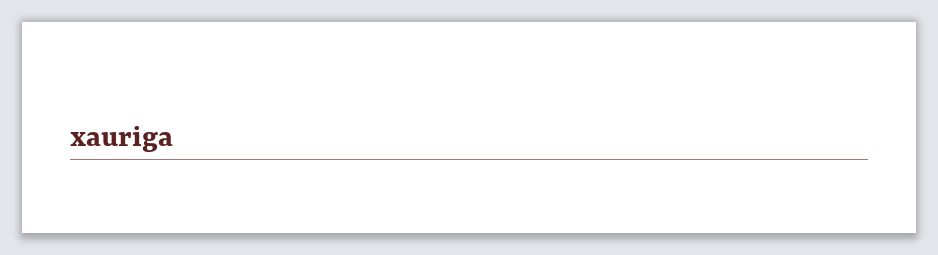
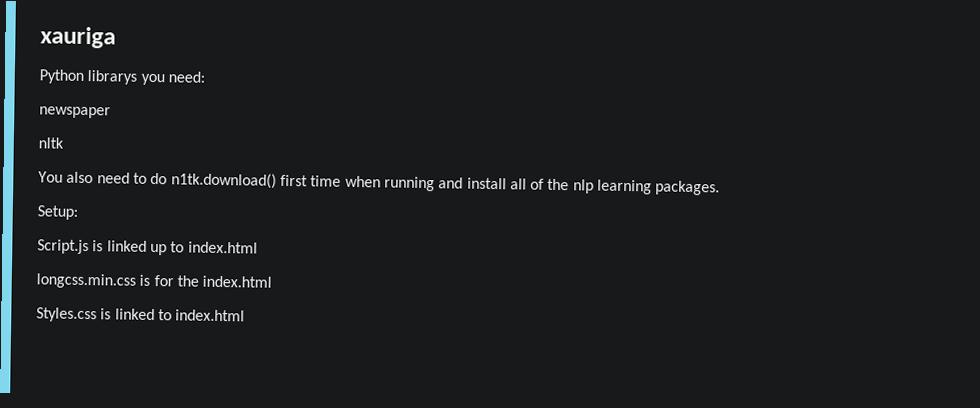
+ Python librarys you need:
+ newspaper
+ nltk
+ You also need to do n1tk.download() first time when running and install all of the nlp learning packages.
+ Setup:
+ Script.js is linked up to index.html
+ longcss.min.css is for the index.html
+ Styles.css is linked to index.html

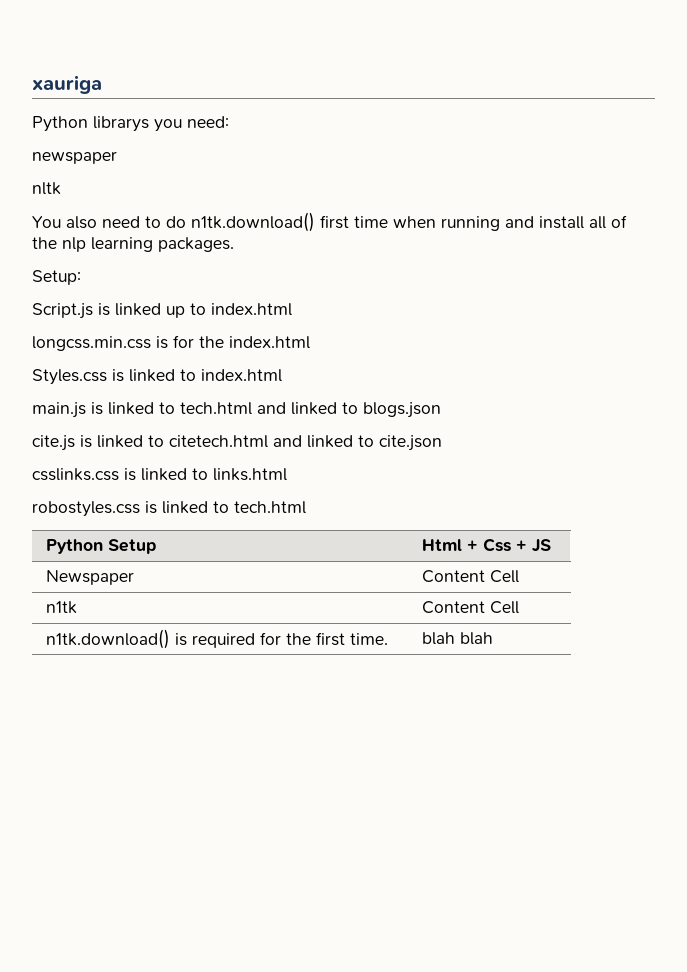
+ main.js is linked to tech.html and linked to blogs.json
+ cite.js is linked to citetech.html and linked to cite.json
+ csslinks.css is linked to links.html
+ robostyles.css is linked to tech.html
+ Python Setup | Html + Css + JS
+ Newspaper | Content Cell
+ n1tk | Content Cell
+ n1tk.download() is required for the first time. | blah blah

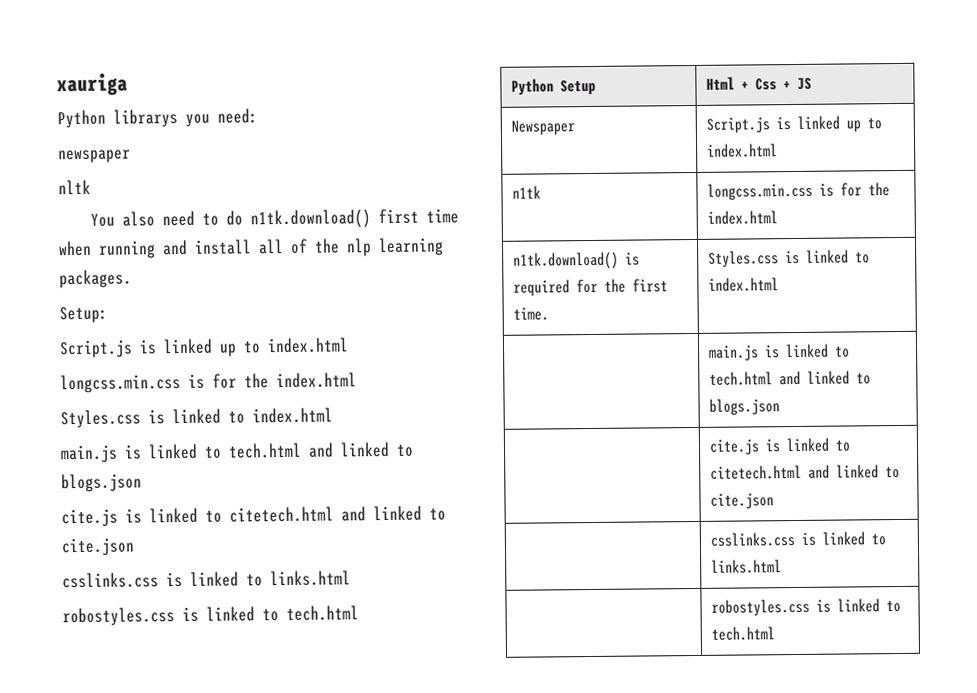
- Newspaper | Content Cell
- n1tk | Content Cell
+ Newspaper | Script.js is linked up to index.html
+ n1tk | longcss.min.css is for the index.html
- n1tk.download() is required for the first time. | blah blah
+ n1tk.download() is required for the first time. | Styles.css is linked to index.html
+ | main.js is linked to tech.html and linked to blogs.json
+ | cite.js is linked to citetech.html and linked to cite.json
+ | csslinks.css is linked to links.html
+ | robostyles.css is linked to tech.html

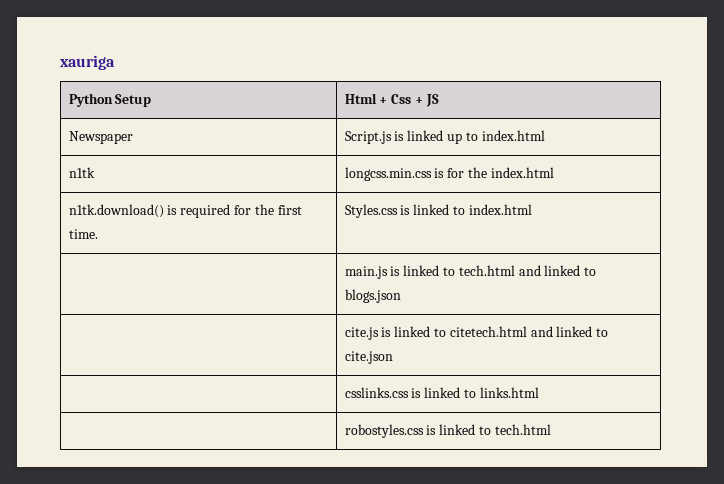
- Python librarys you need:
- newspaper
- nltk
- You also need to do n1tk.download() first time when running and install all of the nlp learning packages.
- Setup:
- Script.js is linked up to index.html
- longcss.min.css is for the index.html
- Styles.css is linked to index.html
- main.js is linked to tech.html and linked to blogs.json
- cite.js is linked to citetech.html and linked to cite.json
- csslinks.css is linked to links.html
- robostyles.css is linked to tech.html

